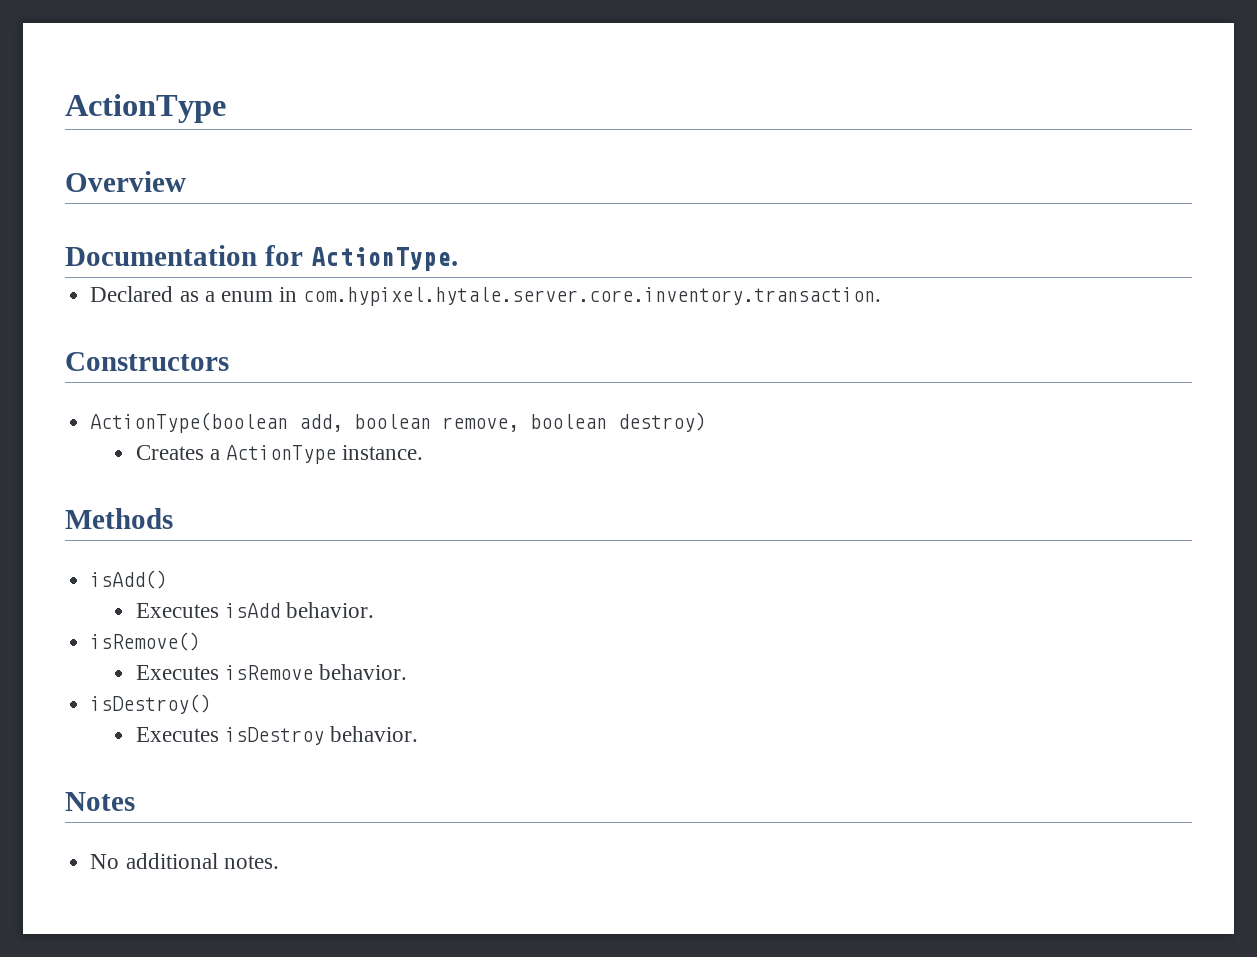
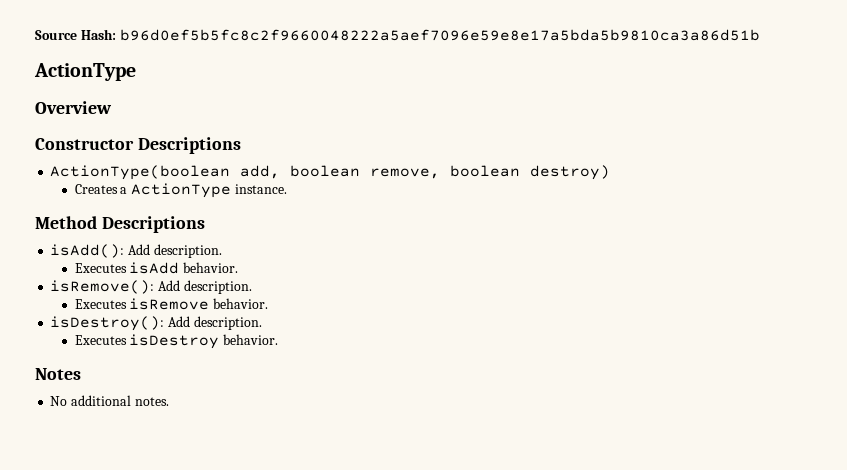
+ Source Hash: b96d0ef5b5fc8c2f9660048222a5aef7096e59e8e17a5bda5b9810ca3a86d51b
- Documentation for ActionType.
- Declared as a enum in com.hypixel.hytale.server.core.inventory.transaction.
- Constructors
+ Constructor Descriptions
- Methods
- isAdd()
+ Method Descriptions
+ isAdd(): Add description.
- isRemove()
+ isRemove(): Add description.
- isDestroy()
+ isDestroy(): Add description.

